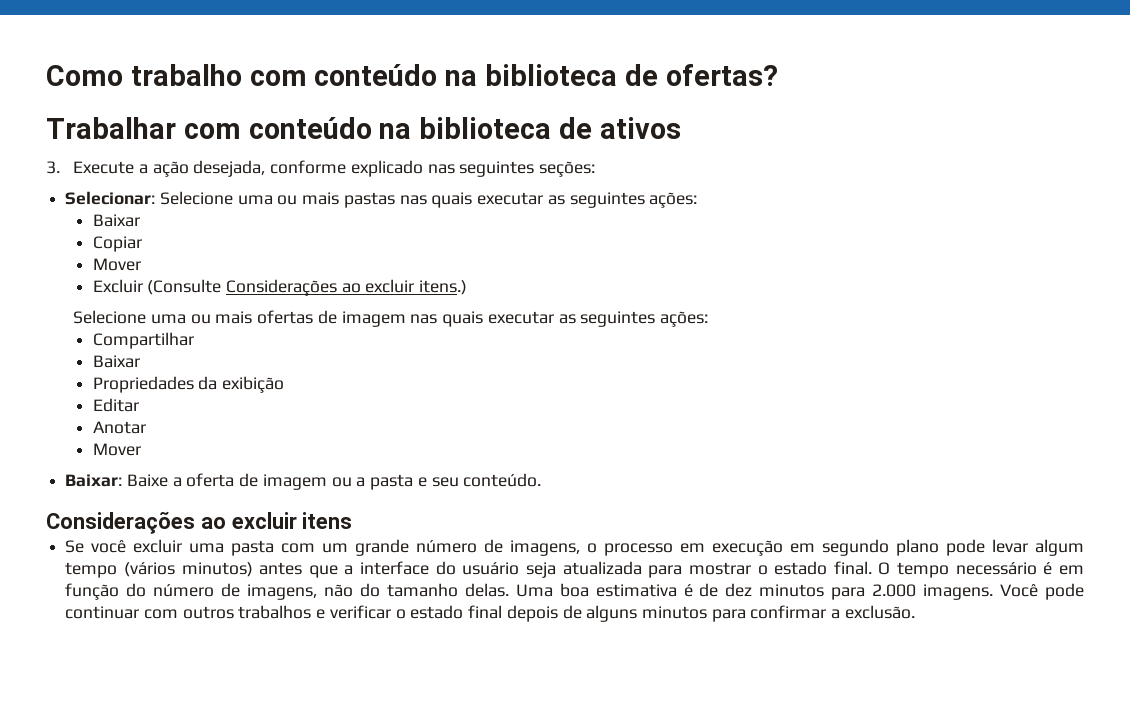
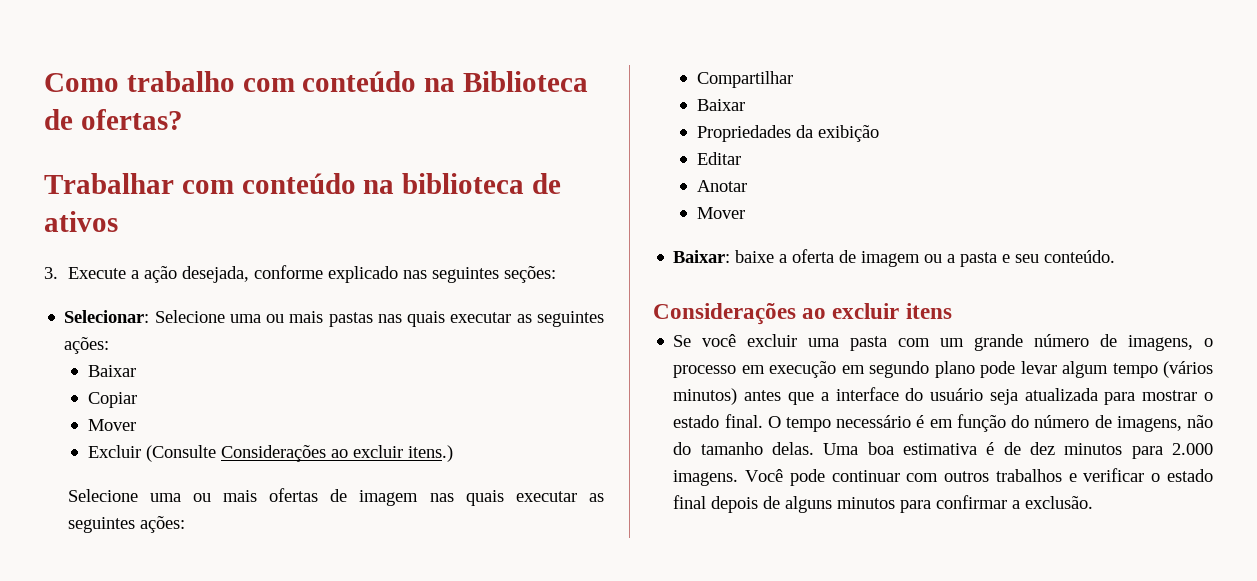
- Como trabalho com conteúdo na biblioteca de ofertas?
+ Como trabalho com conteúdo na Biblioteca de ofertas?
- Baixar: Baixe a oferta de imagem ou a pasta e seu conteúdo.
+ Baixar: baixe a oferta de imagem ou a pasta e seu conteúdo.

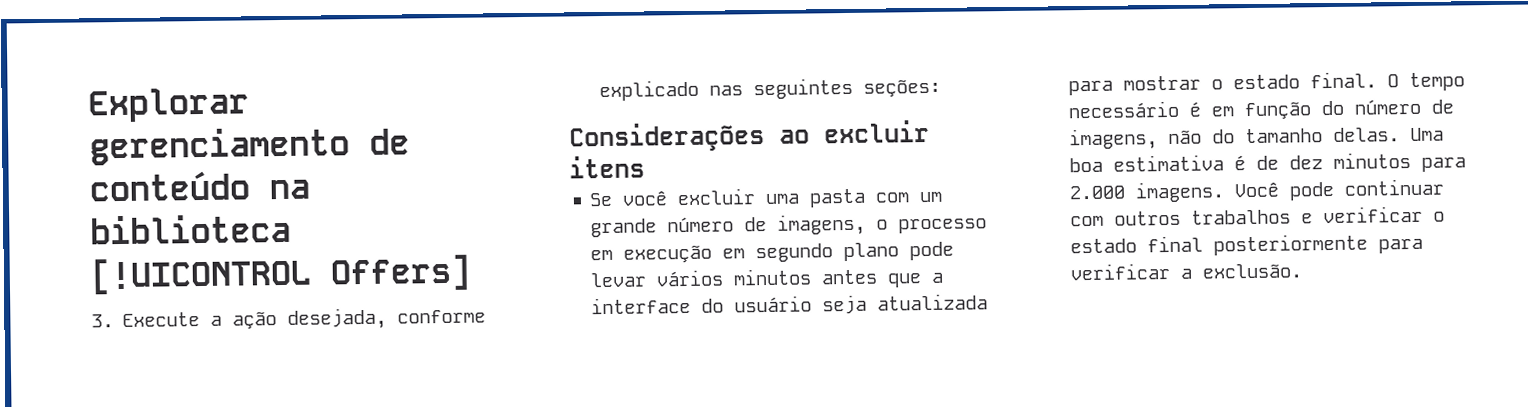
- Como trabalho com conteúdo na Biblioteca de ofertas?
- Trabalhar com conteúdo na biblioteca de ativos
+ Explorar gerenciamento de conteúdo na biblioteca [!UICONTROL Offers]
- Selecionar: Selecione uma ou mais pastas nas quais executar as seguintes ações:
- Baixar
- Copiar
- Mover
- Excluir (Consulte Considerações ao excluir itens.)
- Selecione uma ou mais ofertas de imagem nas quais executar as seguintes ações:
- Compartilhar
- Baixar
- Propriedades da exibição
- Editar
- Anotar
- Mover
- Baixar: baixe a oferta de imagem ou a pasta e seu conteúdo.
- Se você excluir uma pasta com um grande número de imagens, o processo em execução em segundo plano pode levar algum tempo (vários minutos) antes que a interface do usuário seja atualizada para mostrar o estado final.
+ Se você excluir uma pasta com um grande número de imagens, o processo em execução em segundo plano pode levar vários minutos antes que a interface do usuário seja atualizada para mostrar o estado final.
- Você pode continuar com outros trabalhos e verificar o estado final depois de alguns minutos para confirmar a exclusão.
+ Você pode continuar com outros trabalhos e verificar o estado final posteriormente para verificar a exclusão.

